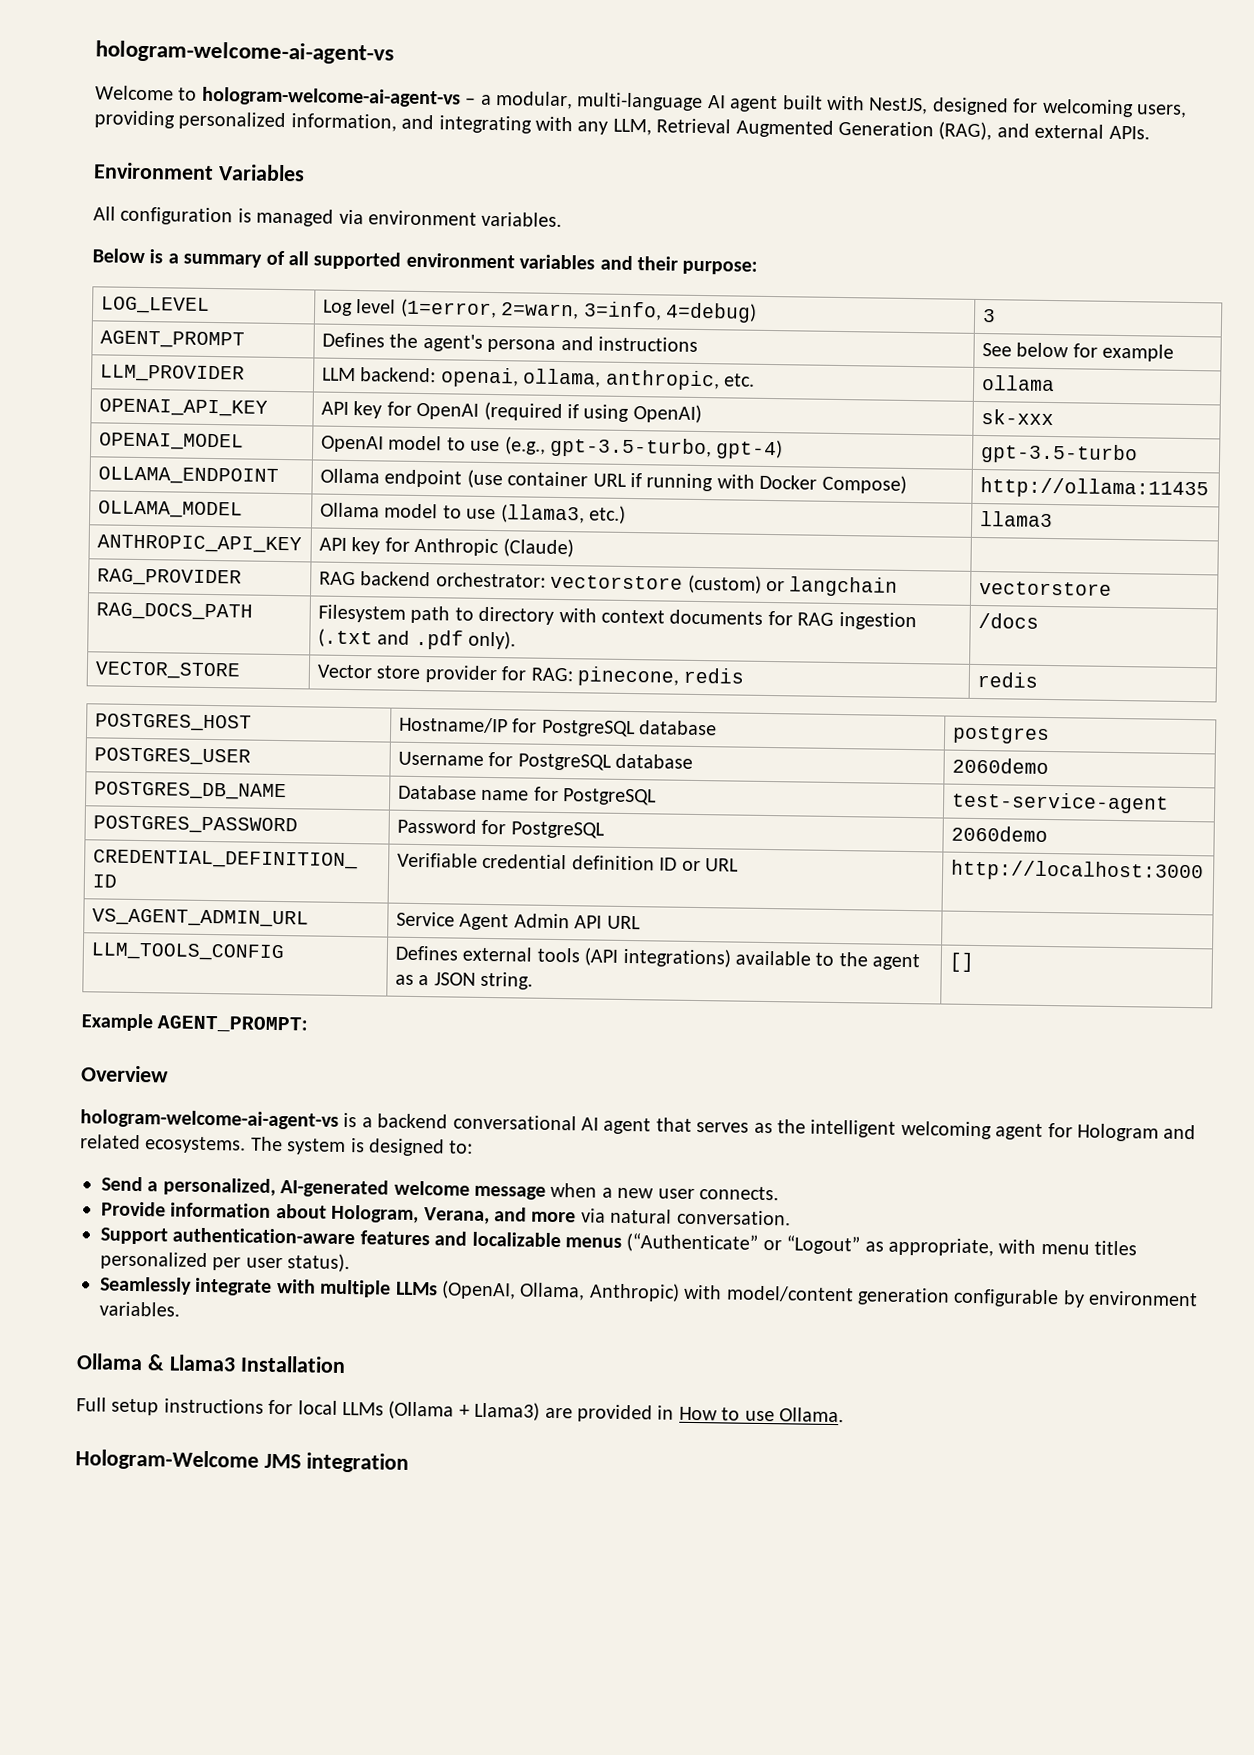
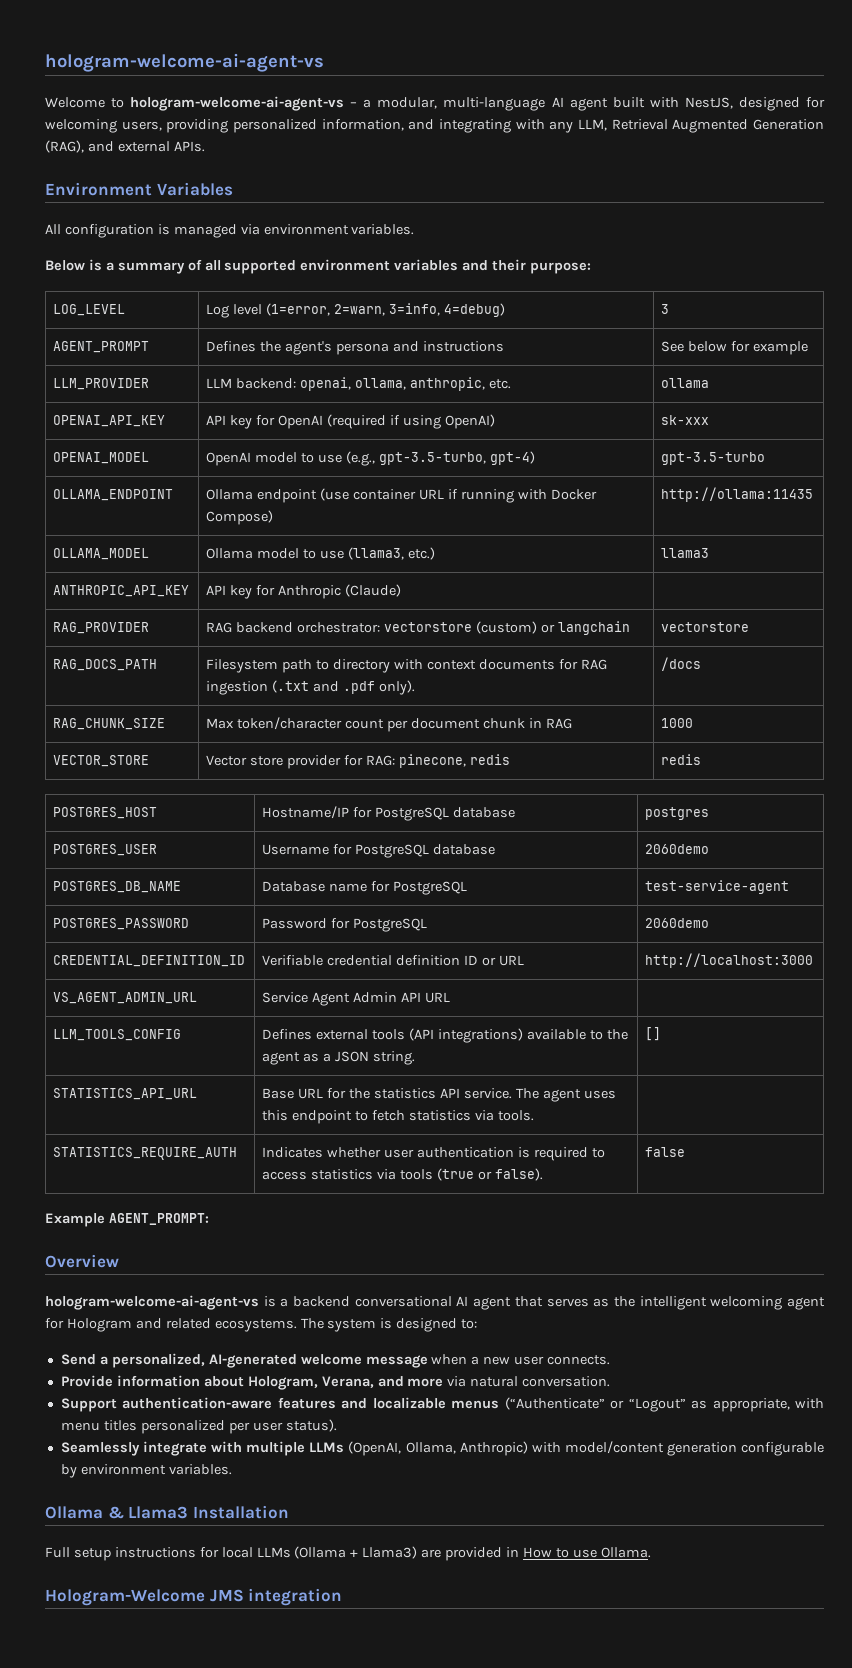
+ RAG_CHUNK_SIZE | Max token/character count per document chunk in RAG | 1000
+ STATISTICS_API_URL | Base URL for the statistics API service. The agent uses this endpoint to fetch statistics via tools. |
+ STATISTICS_REQUIRE_AUTH | Indicates whether user authentication is required to access statistics via tools (true or false). | false

